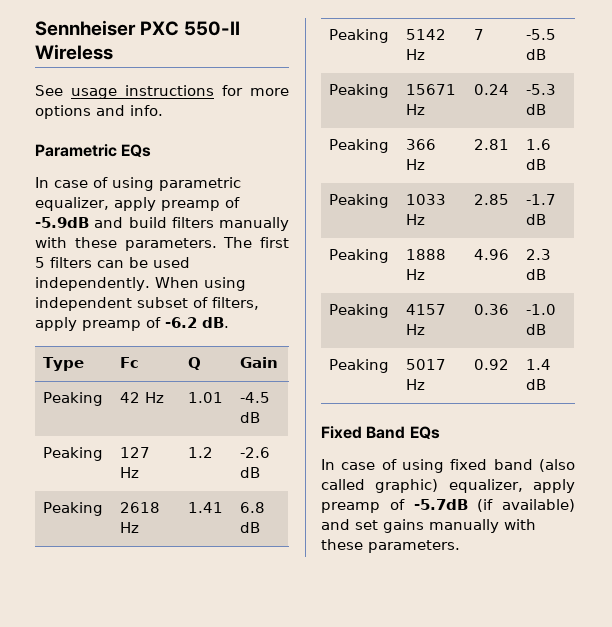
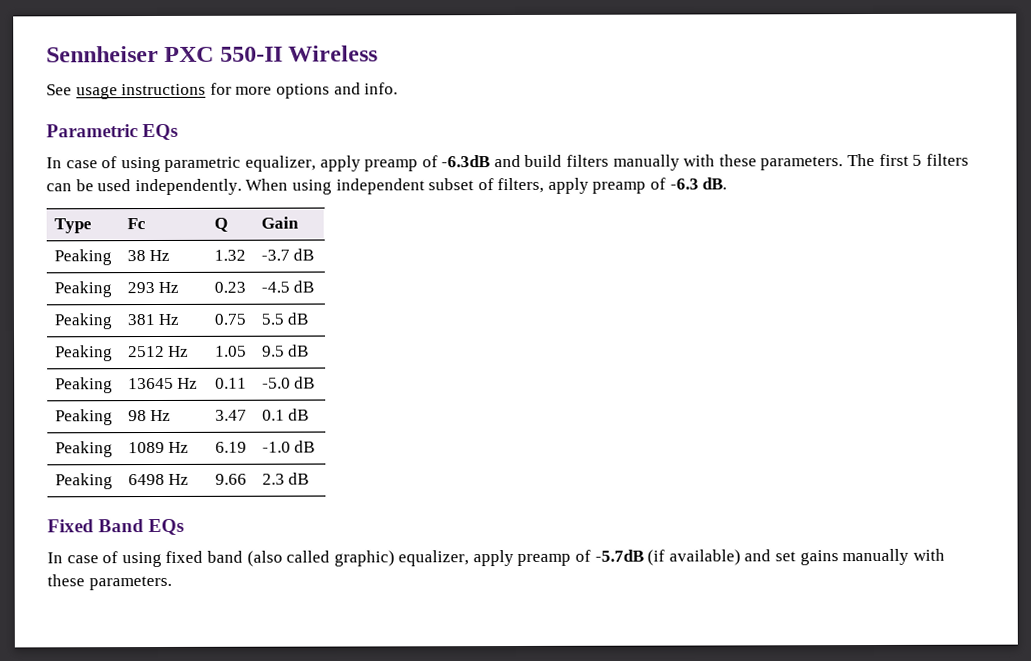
- In case of using parametric equalizer, apply preamp of -5.9dB and build filters manually with these parameters.
+ In case of using parametric equalizer, apply preamp of -6.3dB and build filters manually with these parameters.
- When using independent subset of filters, apply preamp of -6.2 dB.
+ When using independent subset of filters, apply preamp of -6.3 dB.
- Peaking | 42 Hz | 1.01 | -4.5 dB
+ Peaking | 38 Hz | 1.32 | -3.7 dB
+ Peaking | 293 Hz | 0.23 | -4.5 dB
- Peaking | 127 Hz | 1.2 | -2.6 dB
- Peaking | 2618 Hz | 1.41 | 6.8 dB
- Peaking | 5142 Hz | 7 | -5.5 dB
- Peaking | 15671 Hz | 0.24 | -5.3 dB
- Peaking | 366 Hz | 2.81 | 1.6 dB
- Peaking | 1033 Hz | 2.85 | -1.7 dB
- Peaking | 1888 Hz | 4.96 | 2.3 dB
- Peaking | 4157 Hz | 0.36 | -1.0 dB
+ Peaking | 381 Hz | 0.75 | 5.5 dB
+ Peaking | 2512 Hz | 1.05 | 9.5 dB
+ Peaking | 13645 Hz | 0.11 | -5.0 dB
+ Peaking | 98 Hz | 3.47 | 0.1 dB
+ Peaking | 1089 Hz | 6.19 | -1.0 dB
- Peaking | 5017 Hz | 0.92 | 1.4 dB
+ Peaking | 6498 Hz | 9.66 | 2.3 dB

